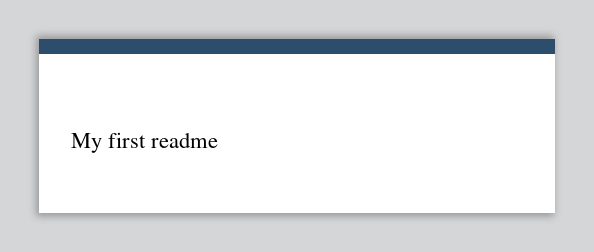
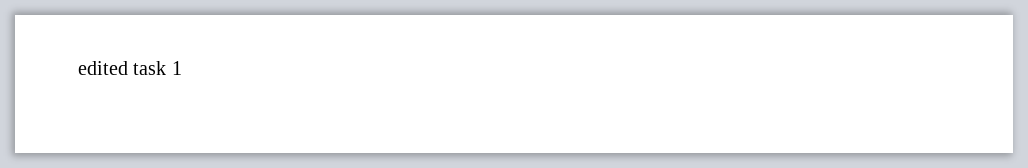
- My first readme
+ edited task 1

